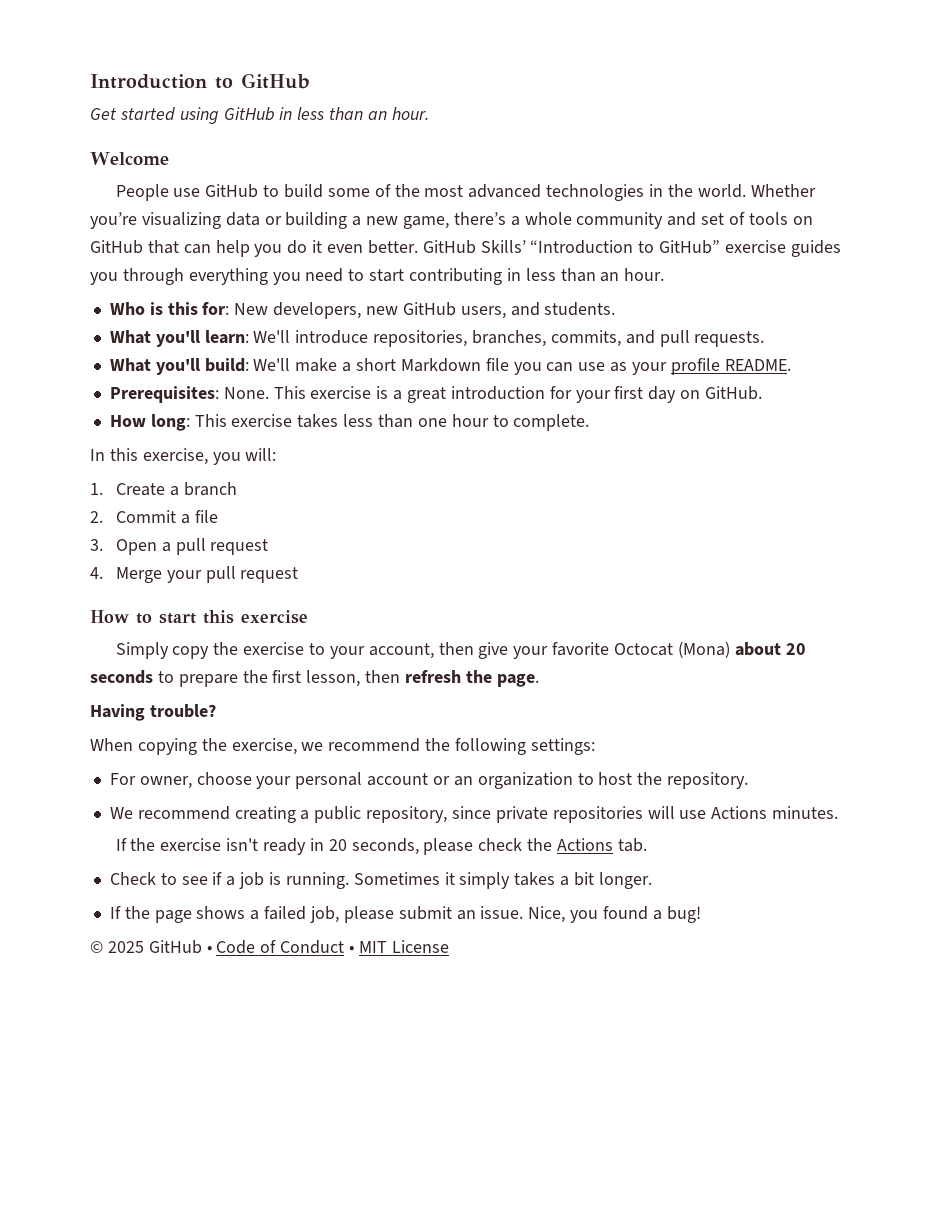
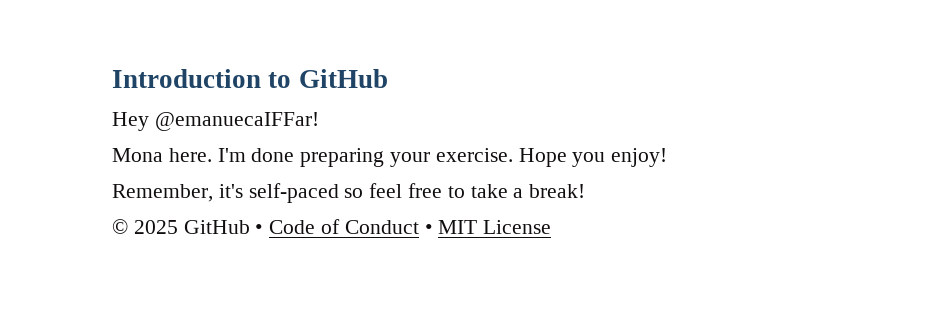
- Get started using GitHub in less than an hour.
- Welcome
- People use GitHub to build some of the most advanced technologies in the world. Whether you’re visualizing data or building a new game, there’s a whole community and set of tools on GitHub that can help you do it even better. GitHub Skills’ “Introduction to GitHub” exercise guides you through everything you need to start contributing in less than an hour.
- Who is this for: New developers, new GitHub users, and students.
- What you'll learn: We'll introduce repositories, branches, commits, and pull requests.
- What you'll build: We'll make a short Markdown file you can use as your profile README.
- Prerequisites: None. This exercise is a great introduction for your first day on GitHub.
- How long: This exercise takes less than one hour to complete.
- In this exercise, you will:
- 1. Create a branch
- 2. Commit a file
- 3. Open a pull request
- 4. Merge your pull request
- How to start this exercise
- Simply copy the exercise to your account, then give your favorite Octocat (Mona) about 20 seconds to prepare the first lesson, then refresh the page.
- Having trouble?
- When copying the exercise, we recommend the following settings:
- For owner, choose your personal account or an organization to host the repository.
- We recommend creating a public repository, since private repositories will use Actions minutes.
- If the exercise isn't ready in 20 seconds, please check the Actions tab.
- Check to see if a job is running. Sometimes it simply takes a bit longer.
- If the page shows a failed job, please submit an issue. Nice, you found a bug!
+ Hey @emanuecaIFFar!
+ Mona here. I'm done preparing your exercise. Hope you enjoy!
+ Remember, it's self-paced so feel free to take a break!

